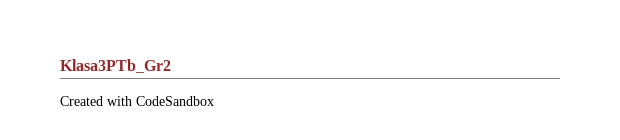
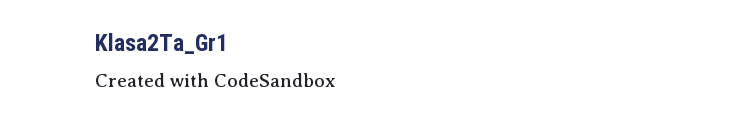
- Klasa3PTb_Gr2
+ Klasa2Ta_Gr1

